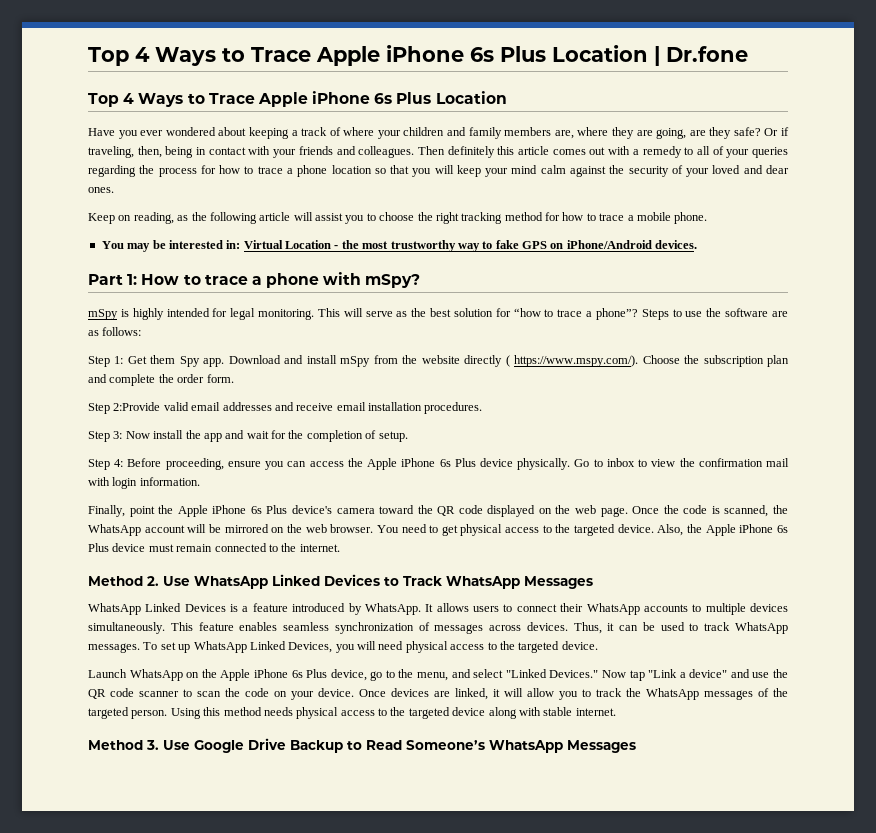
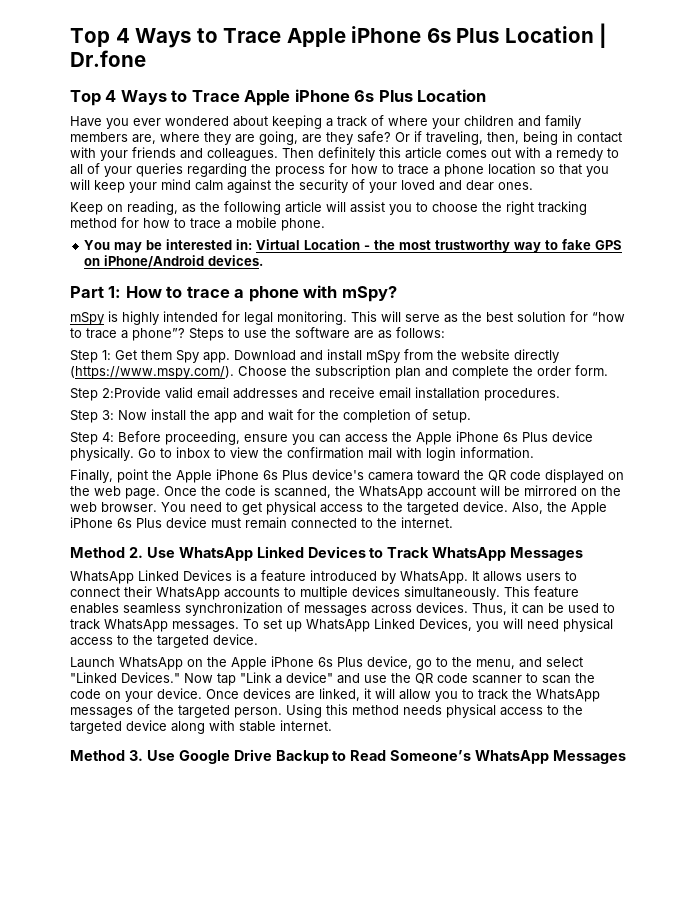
- Download and install mSpy from the website directly ( https://www.mspy.com/). Choose the subscription plan and complete the order form.
+ Download and install mSpy from the website directly (https://www.mspy.com/). Choose the subscription plan and complete the order form.

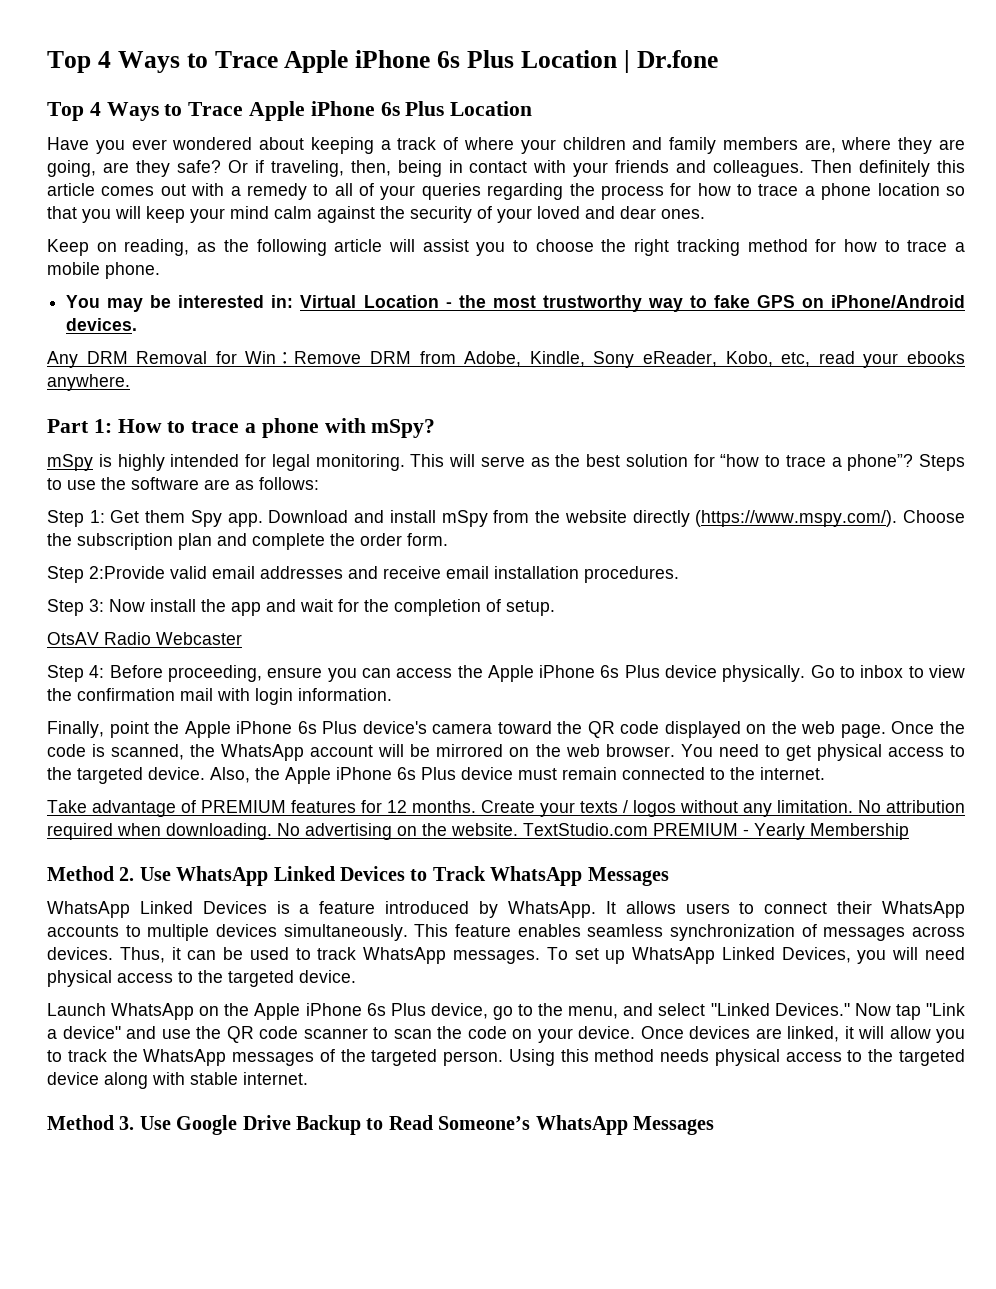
+ Any DRM Removal for Win：Remove DRM from Adobe, Kindle, Sony eReader, Kobo, etc, read your ebooks anywhere.
+ OtsAV Radio Webcaster
+ Take advantage of PREMIUM features for 12 months. Create your texts / logos without any limitation. No attribution required when downloading. No advertising on the website. TextStudio.com PREMIUM - Yearly Membership

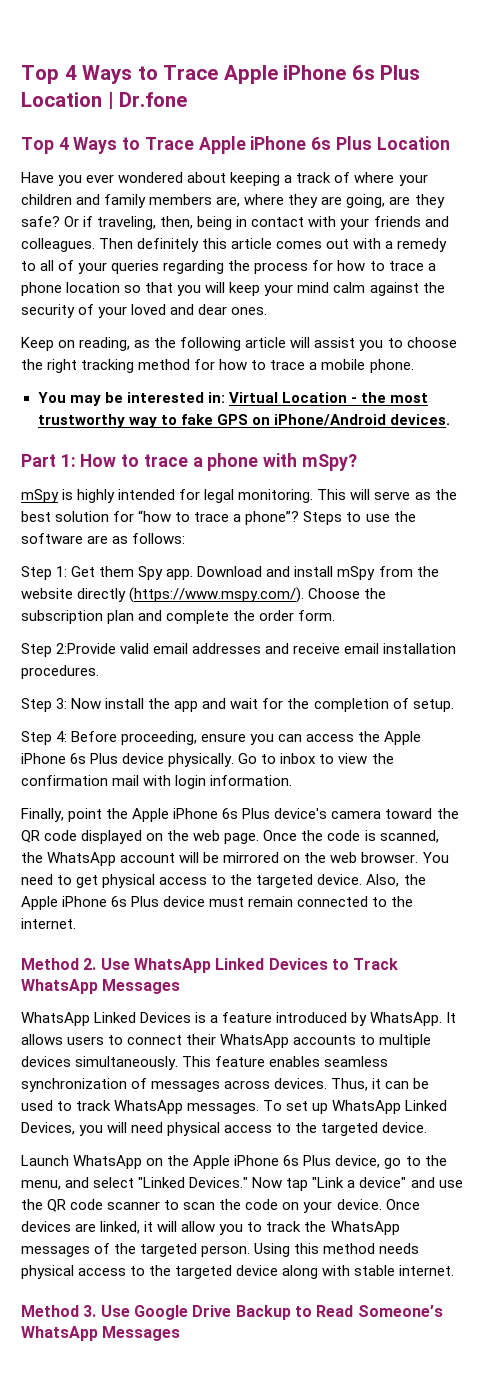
- Any DRM Removal for Win：Remove DRM from Adobe, Kindle, Sony eReader, Kobo, etc, read your ebooks anywhere.
- OtsAV Radio Webcaster
- Take advantage of PREMIUM features for 12 months. Create your texts / logos without any limitation. No attribution required when downloading. No advertising on the website. TextStudio.com PREMIUM - Yearly Membership

